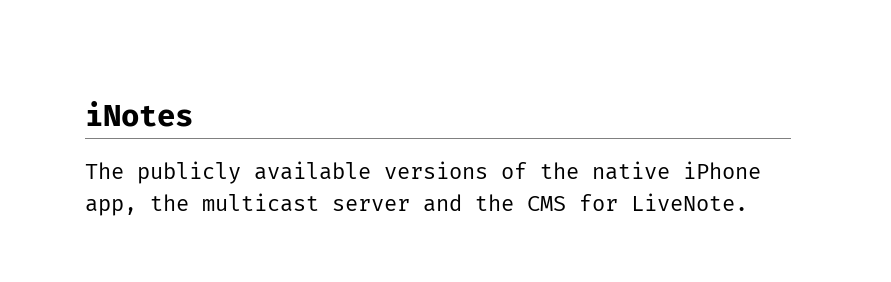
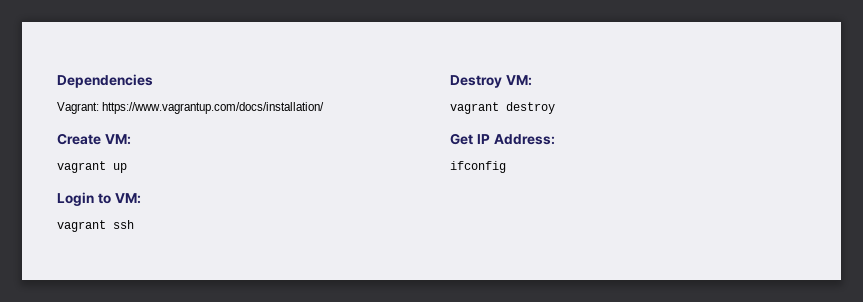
- iNotes
- The publicly available versions of the native iPhone app, the multicast server and the CMS for LiveNote.
+ Dependencies
+ Vagrant: https://www.vagrantup.com/docs/installation/
+ Create VM:
+ vagrant up
+ Login to VM:
+ vagrant ssh
+ Destroy VM:
+ vagrant destroy
+ Get IP Address:
+ ifconfig

